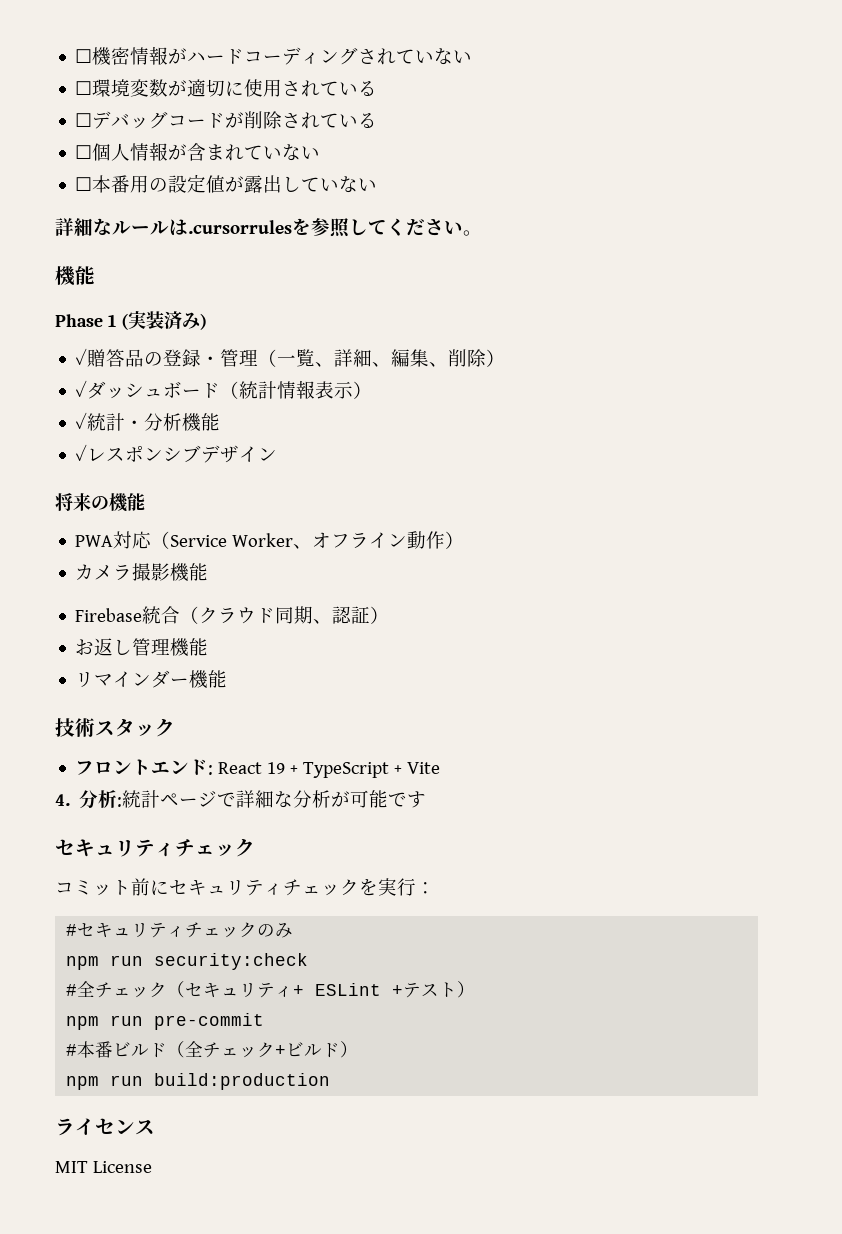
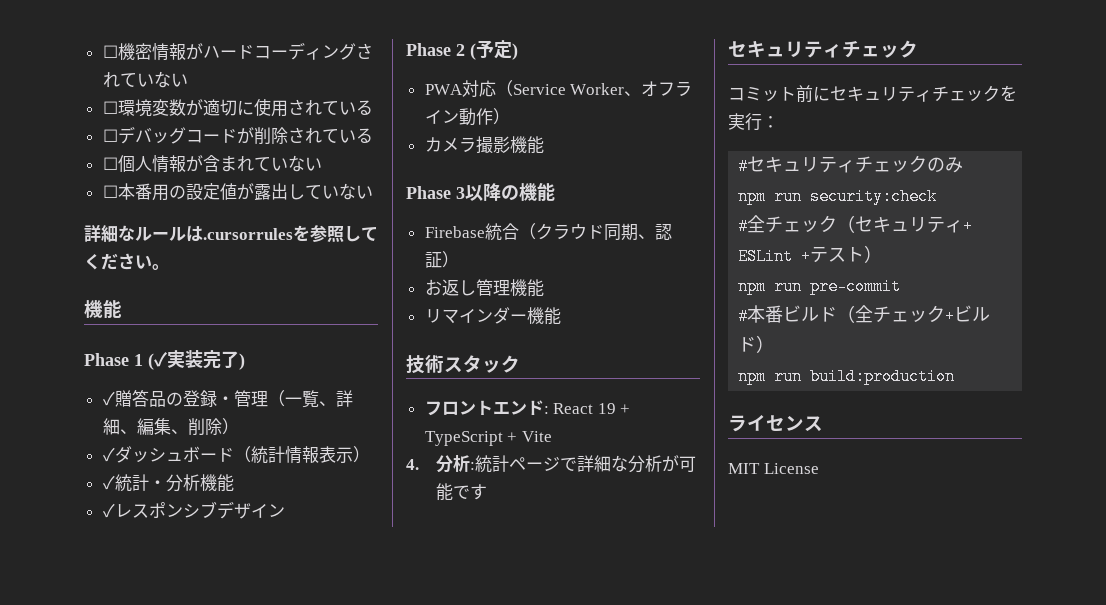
- Phase 1 (実装済み)
+ Phase 1 (✓実装完了)
- 将来の機能
+ Phase 2 (予定)
+ Phase 3以降の機能

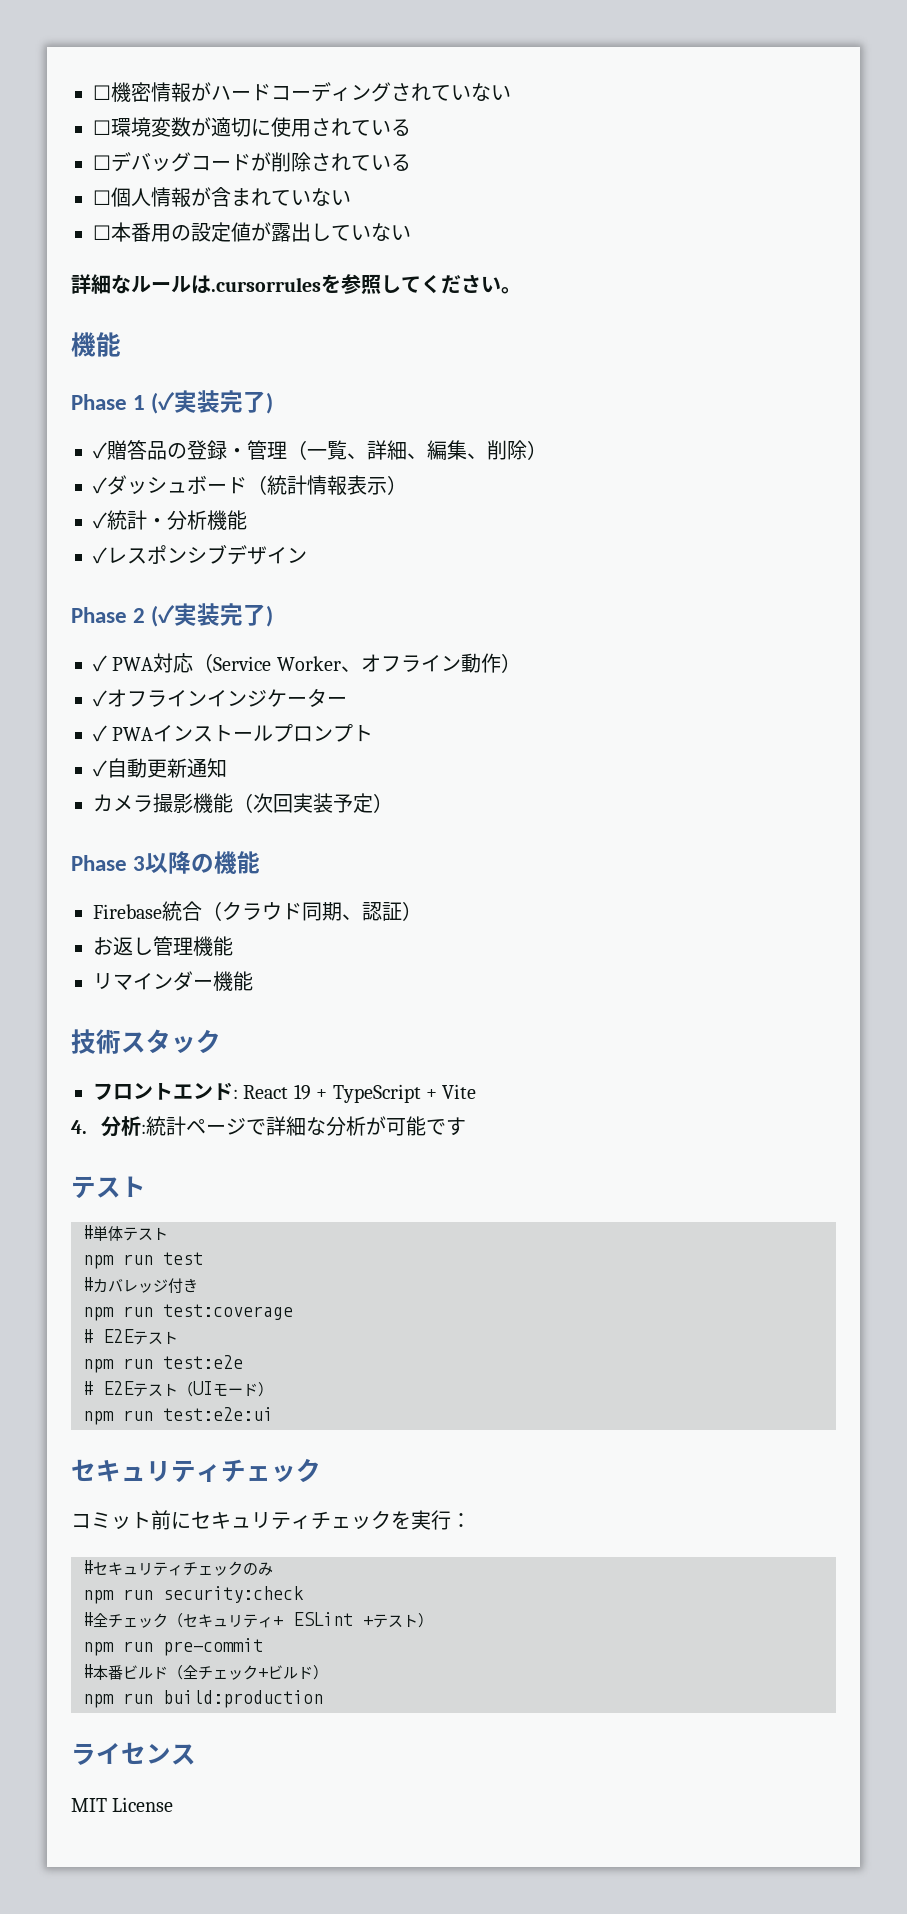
- Phase 2 (予定)
- PWA対応（Service Worker、オフライン動作）
+ Phase 2 (✓実装完了)
+ ✓ PWA対応（Service Worker、オフライン動作）
+ ✓オフラインインジケーター
+ ✓ PWAインストールプロンプト
+ ✓自動更新通知
- カメラ撮影機能
+ カメラ撮影機能（次回実装予定）
  4.分析:統計ページで詳細な分析が可能です
+ テスト
+ #単体テスト
+ npm run test
+ #カバレッジ付き
+ npm run test:coverage
+ # E2Eテスト
+ npm run test:e2e
+ # E2Eテスト（UIモード）
+ npm run test:e2e:ui

